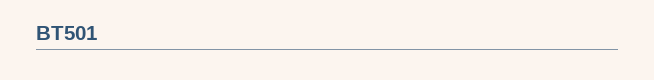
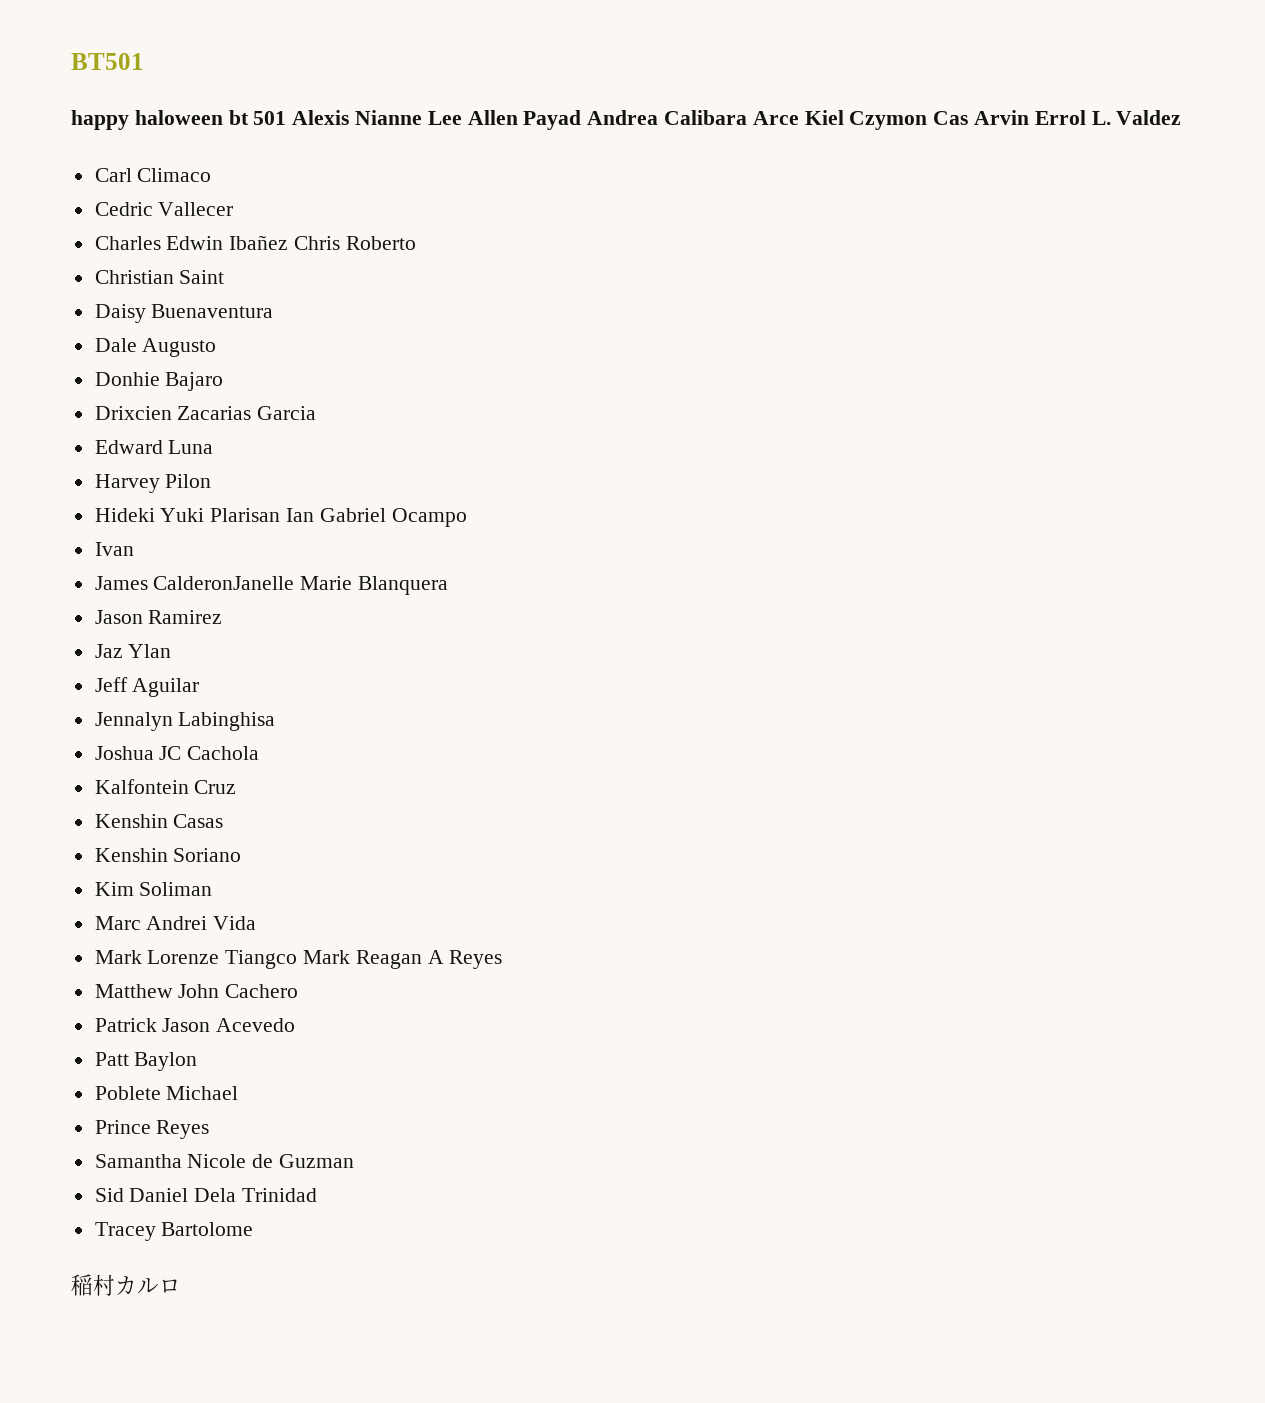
+ happy haloween bt 501 Alexis Nianne Lee Allen Payad Andrea Calibara Arce Kiel Czymon Cas Arvin Errol L. Valdez
+ Carl Climaco
+ Cedric Vallecer
+ Charles Edwin Ibañez Chris Roberto
+ Christian Saint
+ Daisy Buenaventura
+ Dale Augusto
+ Donhie Bajaro
+ Drixcien Zacarias Garcia
+ Edward Luna
+ Harvey Pilon
+ Hideki Yuki Plarisan Ian Gabriel Ocampo
+ Ivan
+ James CalderonJanelle Marie Blanquera
+ Jason Ramirez
+ Jaz Ylan
+ Jeff Aguilar
+ Jennalyn Labinghisa
+ Joshua JC Cachola
+ Kalfontein Cruz
+ Kenshin Casas
+ Kenshin Soriano
+ Kim Soliman
+ Marc Andrei Vida
+ Mark Lorenze Tiangco Mark Reagan A Reyes
+ Matthew John Cachero
+ Patrick Jason Acevedo
+ Patt Baylon
+ Poblete Michael
+ Prince Reyes
+ Samantha Nicole de Guzman
+ Sid Daniel Dela Trinidad
+ Tracey Bartolome
+ 稲村カルロ

